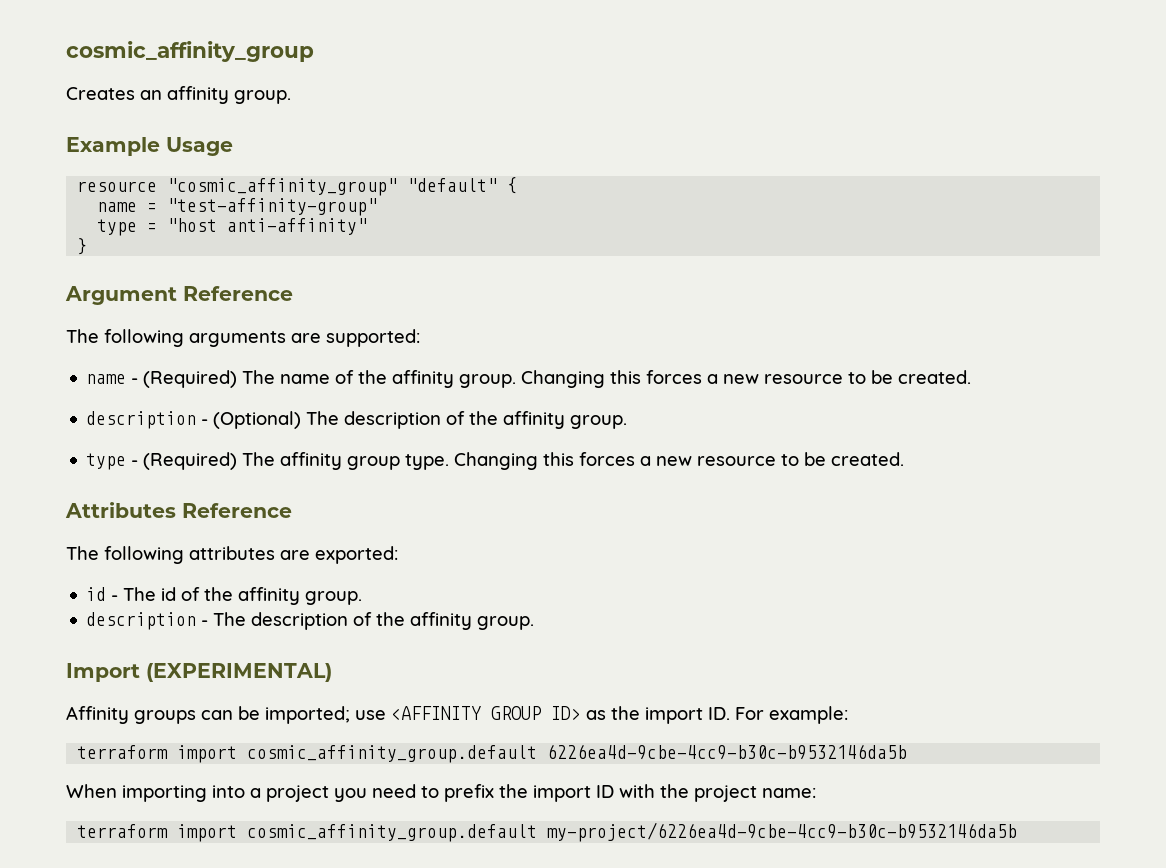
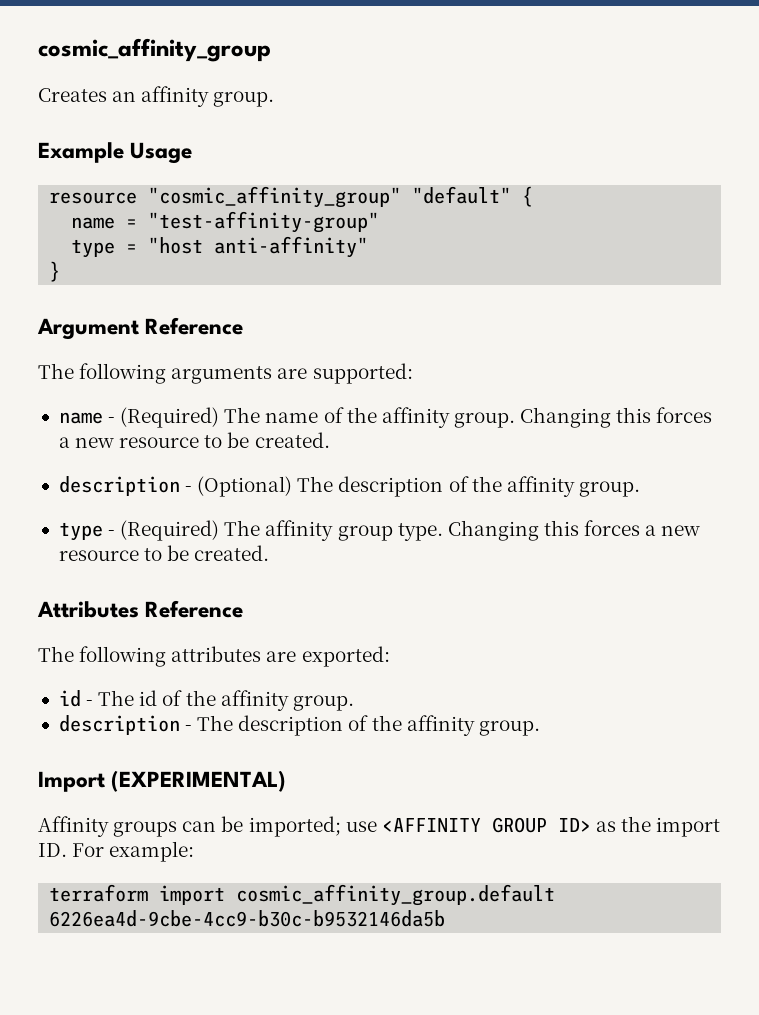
- When importing into a project you need to prefix the import ID with the project name:
- terraform import cosmic_affinity_group.default my-project/6226ea4d-9cbe-4cc9-b30c-b9532146da5b

